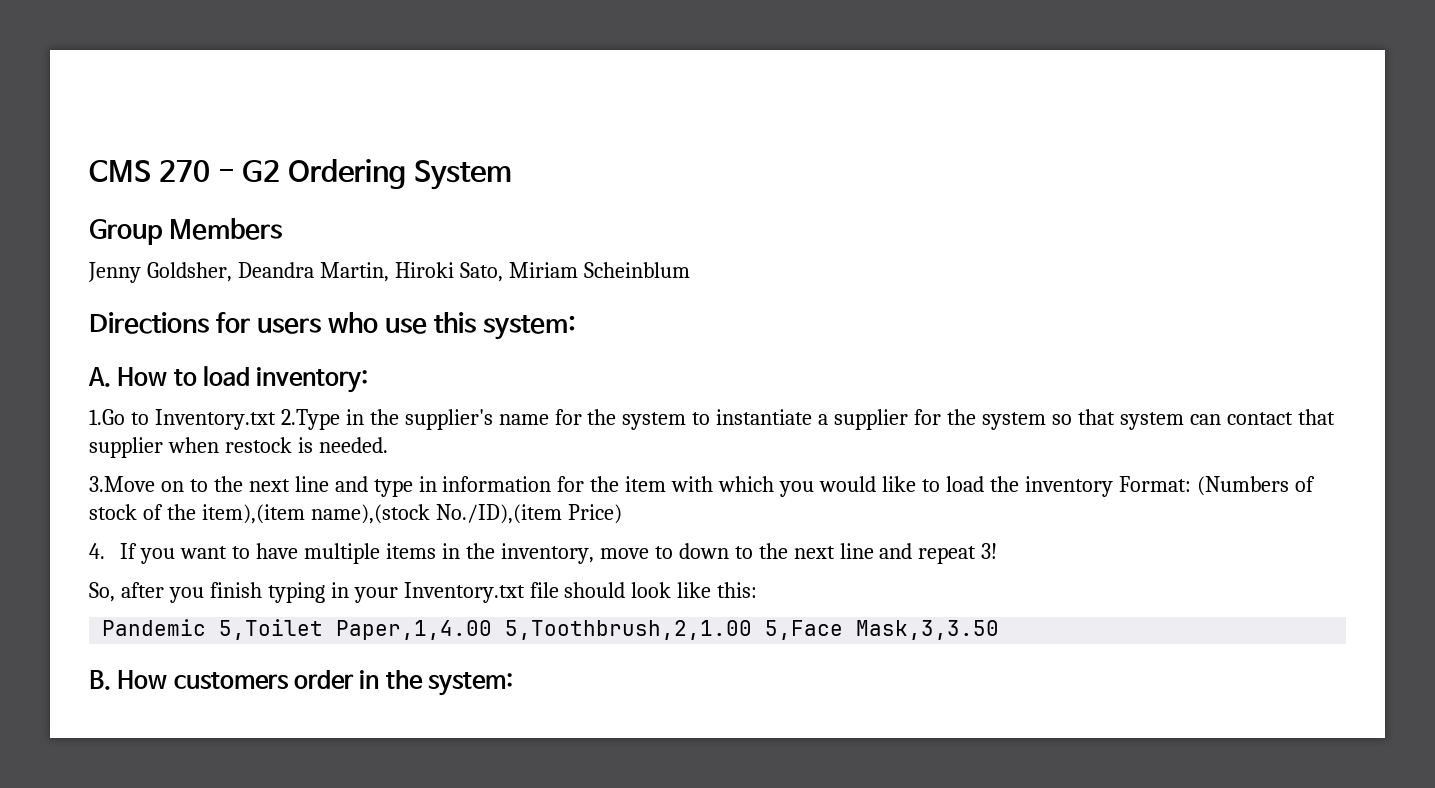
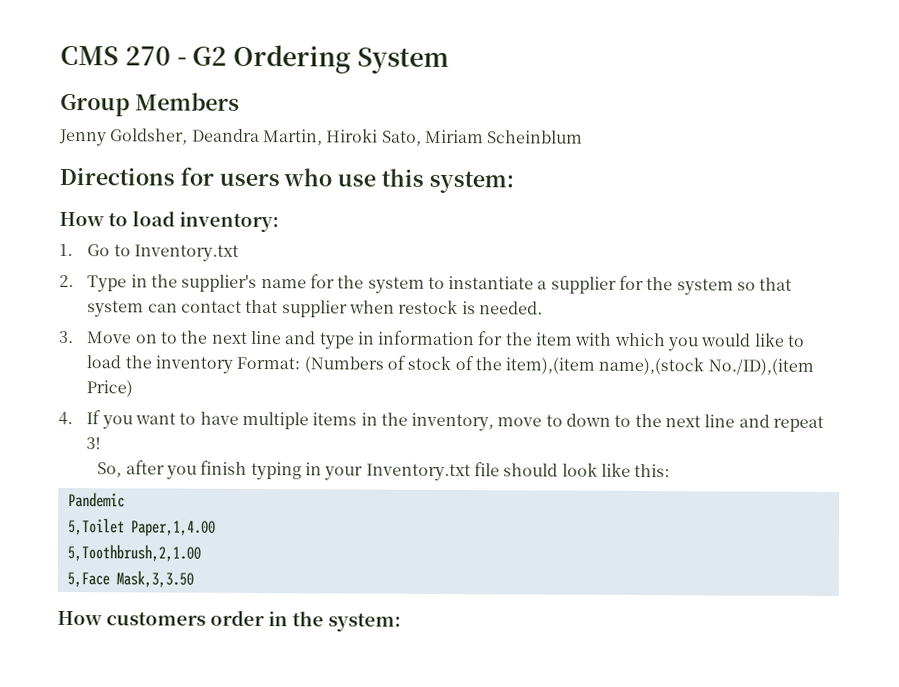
- A. How to load inventory:
+ How to load inventory:
- 1.Go to Inventory.txt 2.Type in the supplier's name for the system to instantiate a supplier for the system so that system can contact that supplier when restock is needed.
+ 1. Go to Inventory.txt
+ 2. Type in the supplier's name for the system to instantiate a supplier for the system so that system can contact that supplier when restock is needed.
- 3.Move on to the next line and type in information for the item with which you would like to load the inventory Format: (Numbers of stock of the item),(item name),(stock No./ID),(item Price)
+ 3. Move on to the next line and type in information for the item with which you would like to load the inventory Format: (Numbers of stock of the item),(item name),(stock No./ID),(item Price)
- Pandemic 5,Toilet Paper,1,4.00 5,Toothbrush,2,1.00 5,Face Mask,3,3.50
+ Pandemic
+ 5,Toilet Paper,1,4.00
+ 5,Toothbrush,2,1.00
+ 5,Face Mask,3,3.50
- B. How customers order in the system:
+ How customers order in the system:

